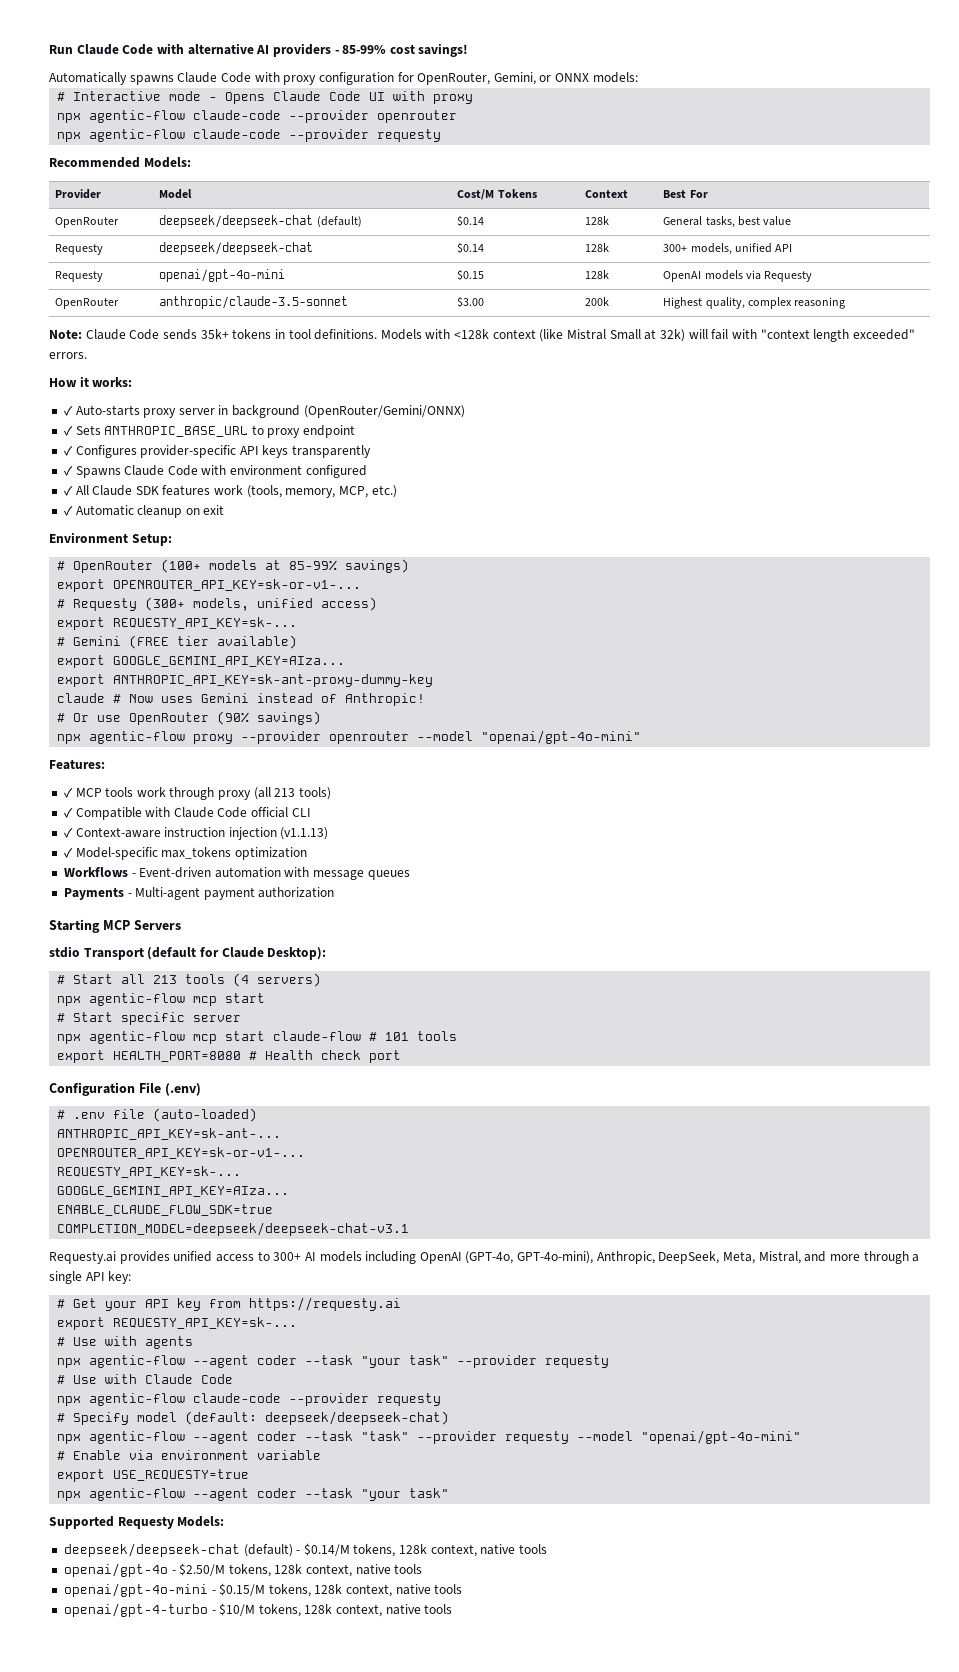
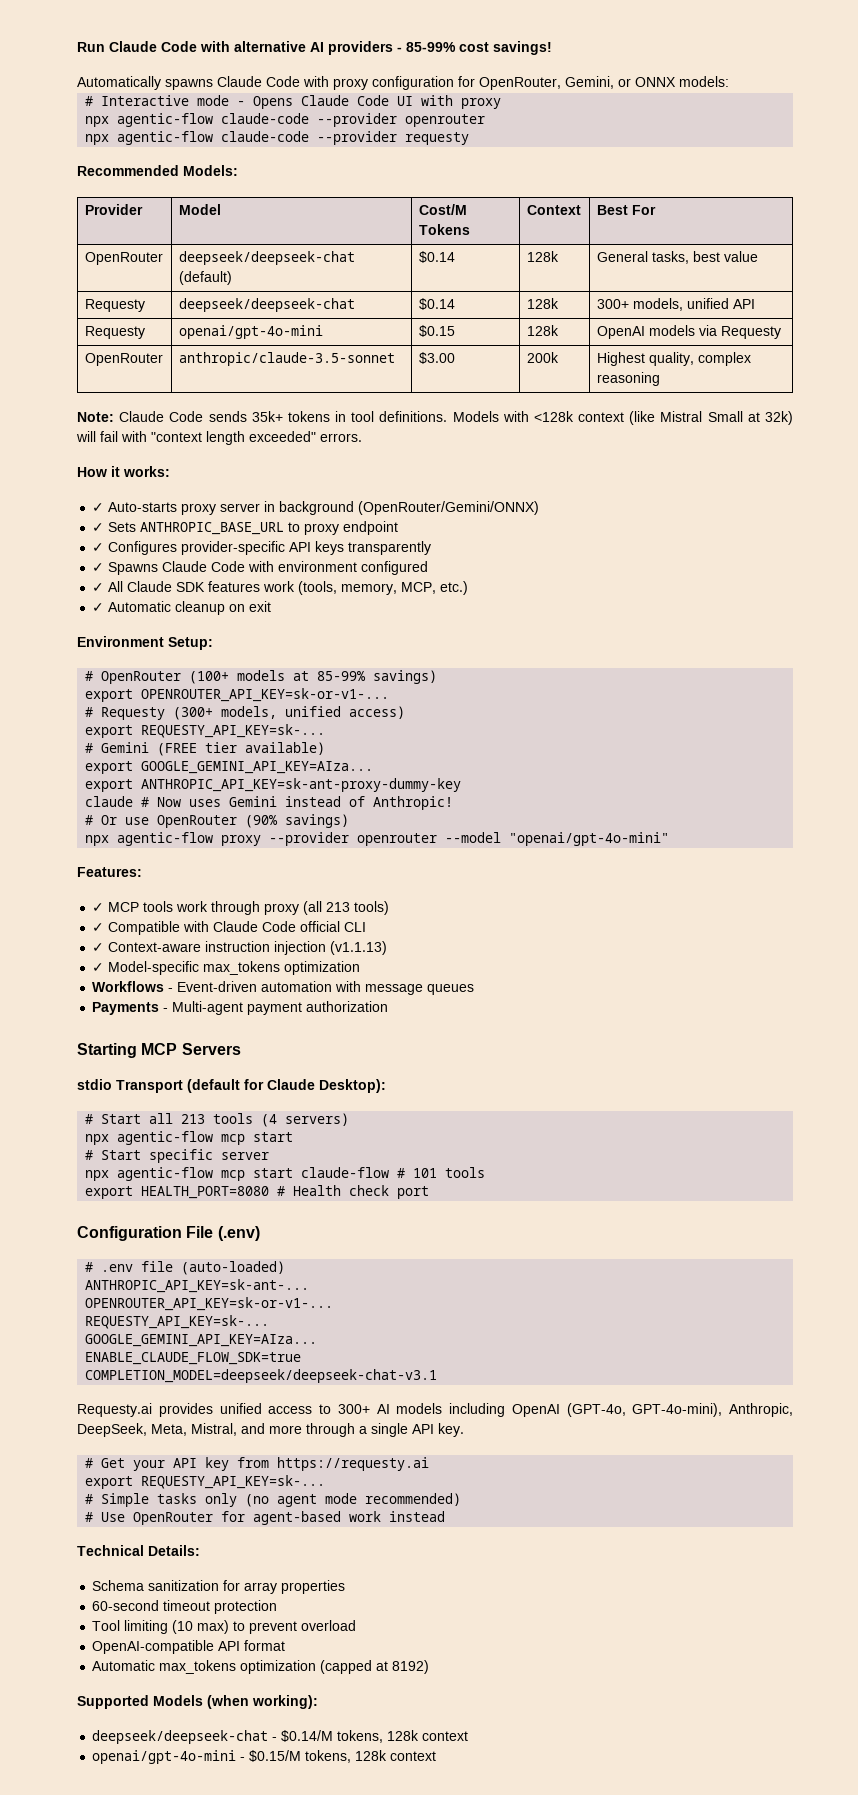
- Requesty.ai provides unified access to 300+ AI models including OpenAI (GPT-4o, GPT-4o-mini), Anthropic, DeepSeek, Meta, Mistral, and more through a single API key:
+ Requesty.ai provides unified access to 300+ AI models including OpenAI (GPT-4o, GPT-4o-mini), Anthropic, DeepSeek, Meta, Mistral, and more through a single API key.
- # Use with agents
- npx agentic-flow --agent coder --task "your task" --provider requesty
- # Use with Claude Code
- npx agentic-flow claude-code --provider requesty
- # Specify model (default: deepseek/deepseek-chat)
- npx agentic-flow --agent coder --task "task" --provider requesty --model "openai/gpt-4o-mini"
- # Enable via environment variable
- export USE_REQUESTY=true
- npx agentic-flow --agent coder --task "your task"
- Supported Requesty Models:
- deepseek/deepseek-chat (default) - $0.14/M tokens, 128k context, native tools
- openai/gpt-4o - $2.50/M tokens, 128k context, native tools
+ # Simple tasks only (no agent mode recommended)
+ # Use OpenRouter for agent-based work instead
+ Technical Details:
+ Schema sanitization for array properties
+ 60-second timeout protection
+ Tool limiting (10 max) to prevent overload
+ OpenAI-compatible API format
+ Automatic max_tokens optimization (capped at 8192)
+ Supported Models (when working):
+ deepseek/deepseek-chat - $0.14/M tokens, 128k context
- openai/gpt-4o-mini - $0.15/M tokens, 128k context, native tools
- openai/gpt-4-turbo - $10/M tokens, 128k context, native tools
+ openai/gpt-4o-mini - $0.15/M tokens, 128k context

